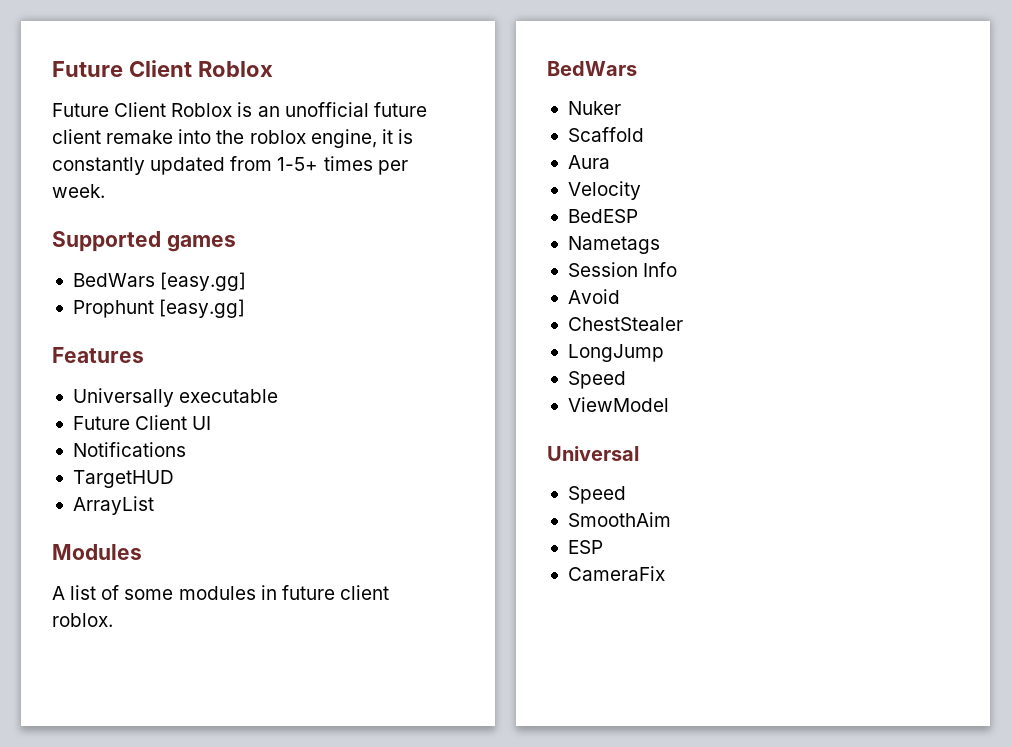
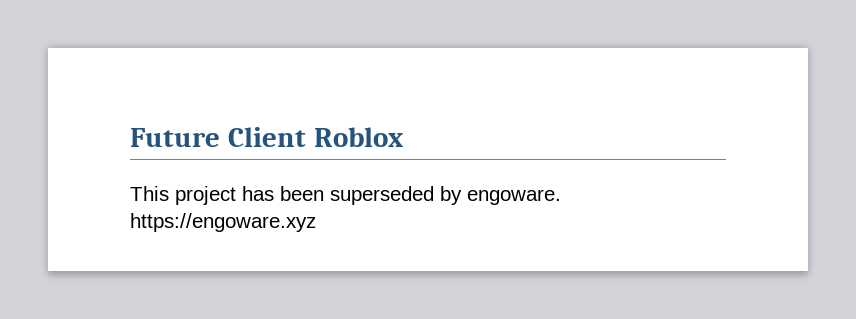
- Future Client Roblox is an unofficial future client remake into the roblox engine, it is constantly updated from 1-5+ times per week.
- Supported games
- BedWars [easy.gg]
- Prophunt [easy.gg]
- Features
- Universally executable
- Future Client UI
- Notifications
- TargetHUD
- ArrayList
- Modules
- A list of some modules in future client roblox.
- BedWars
- Nuker
- Scaffold
- Aura
- Velocity
- BedESP
- Nametags
- Session Info
- Avoid
- ChestStealer
- LongJump
- Speed
- ViewModel
- Universal
- Speed
- SmoothAim
- ESP
- CameraFix
+ This project has been superseded by engoware. https://engoware.xyz

